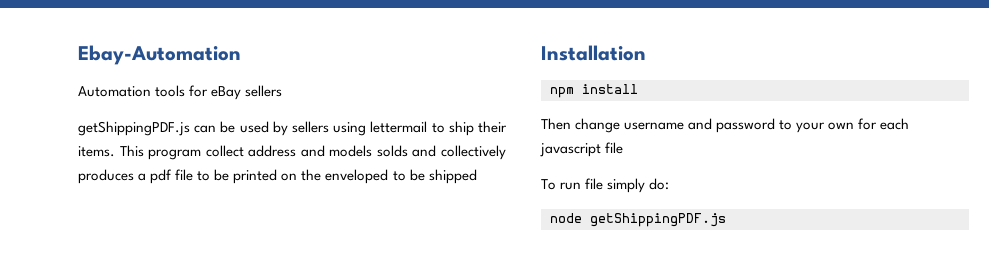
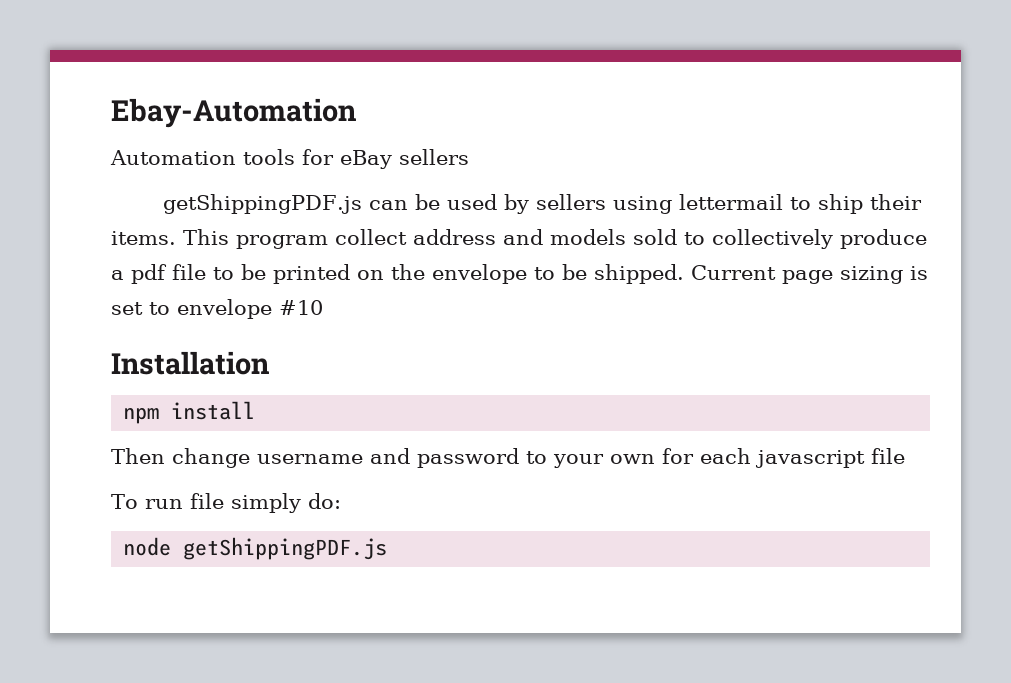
- This program collect address and models solds and collectively produces a pdf file to be printed on the enveloped to be shipped
+ This program collect address and models sold to collectively produce a pdf file to be printed on the envelope to be shipped. Current page sizing is set to envelope #10

